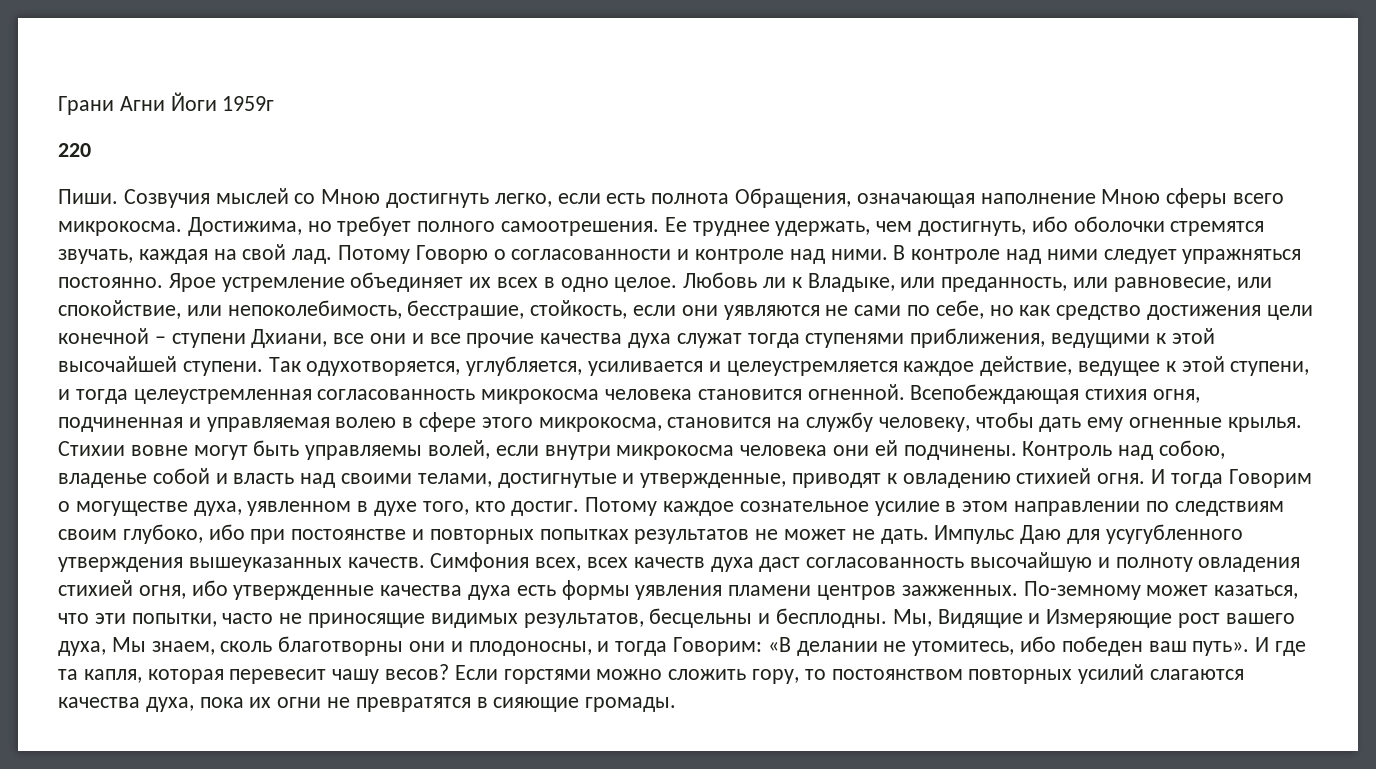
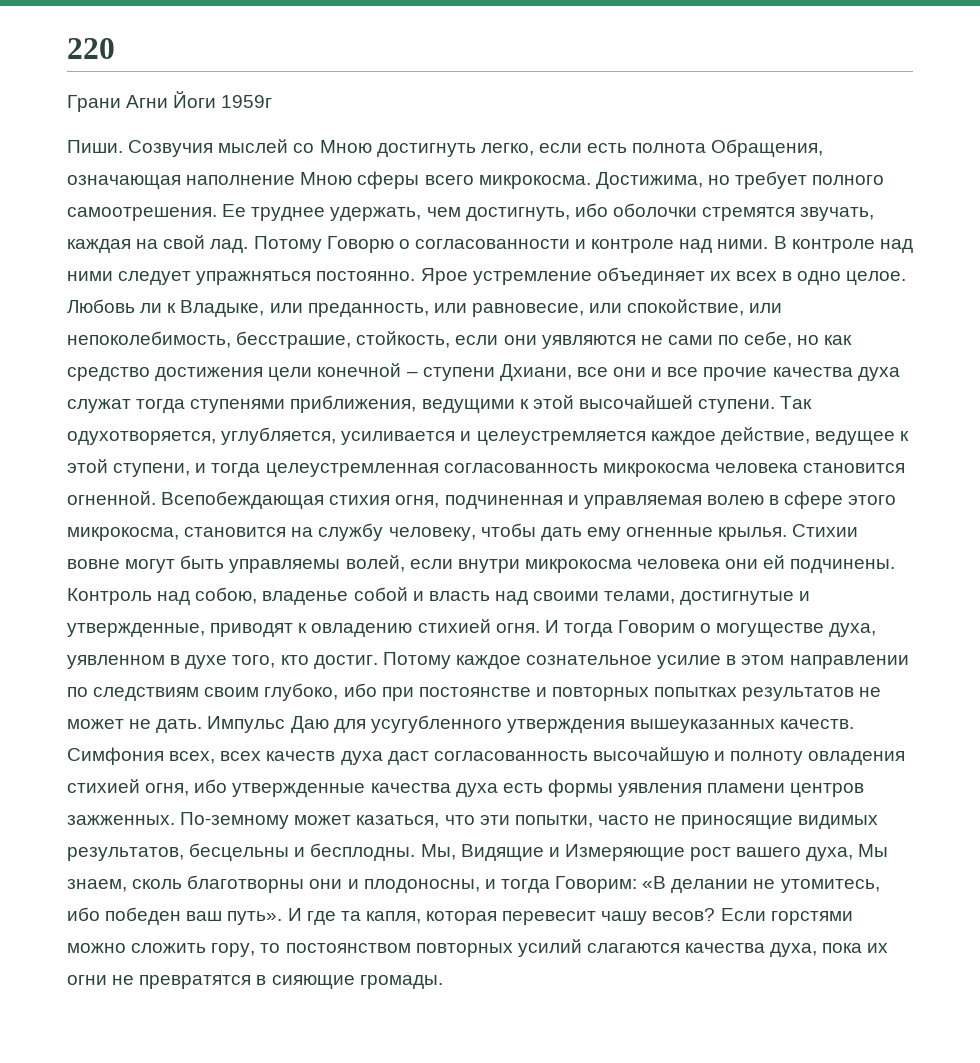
+ 220
- 220

